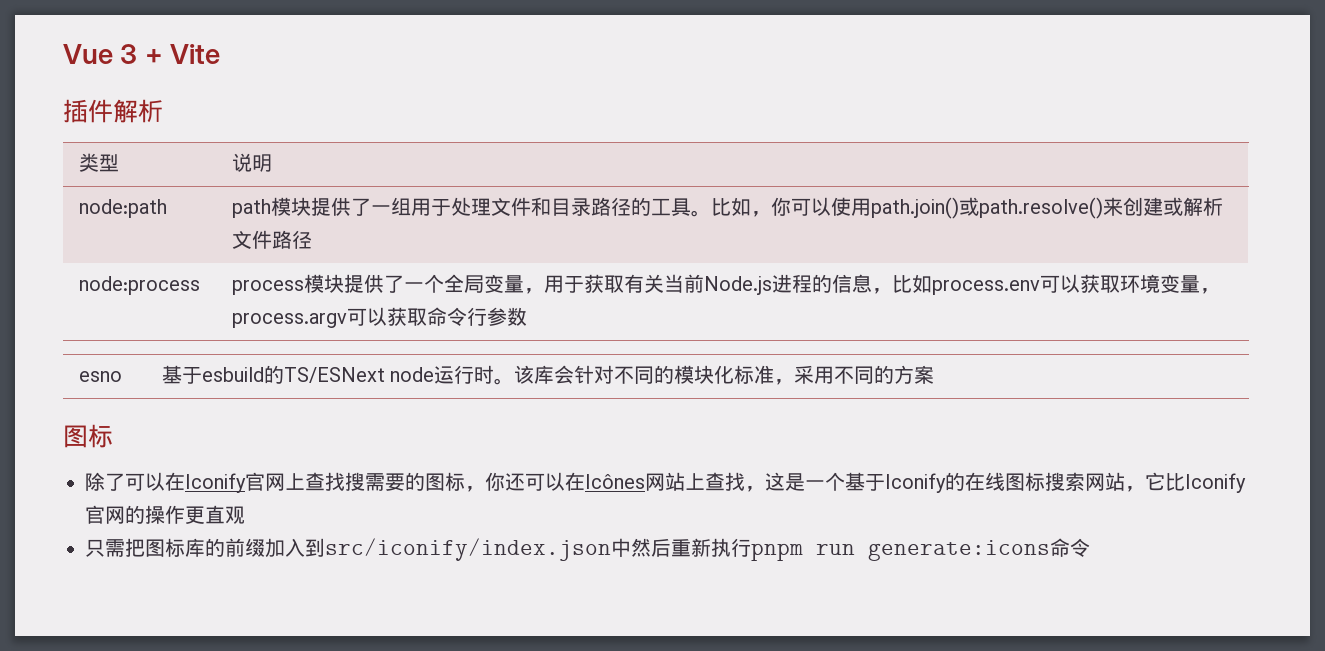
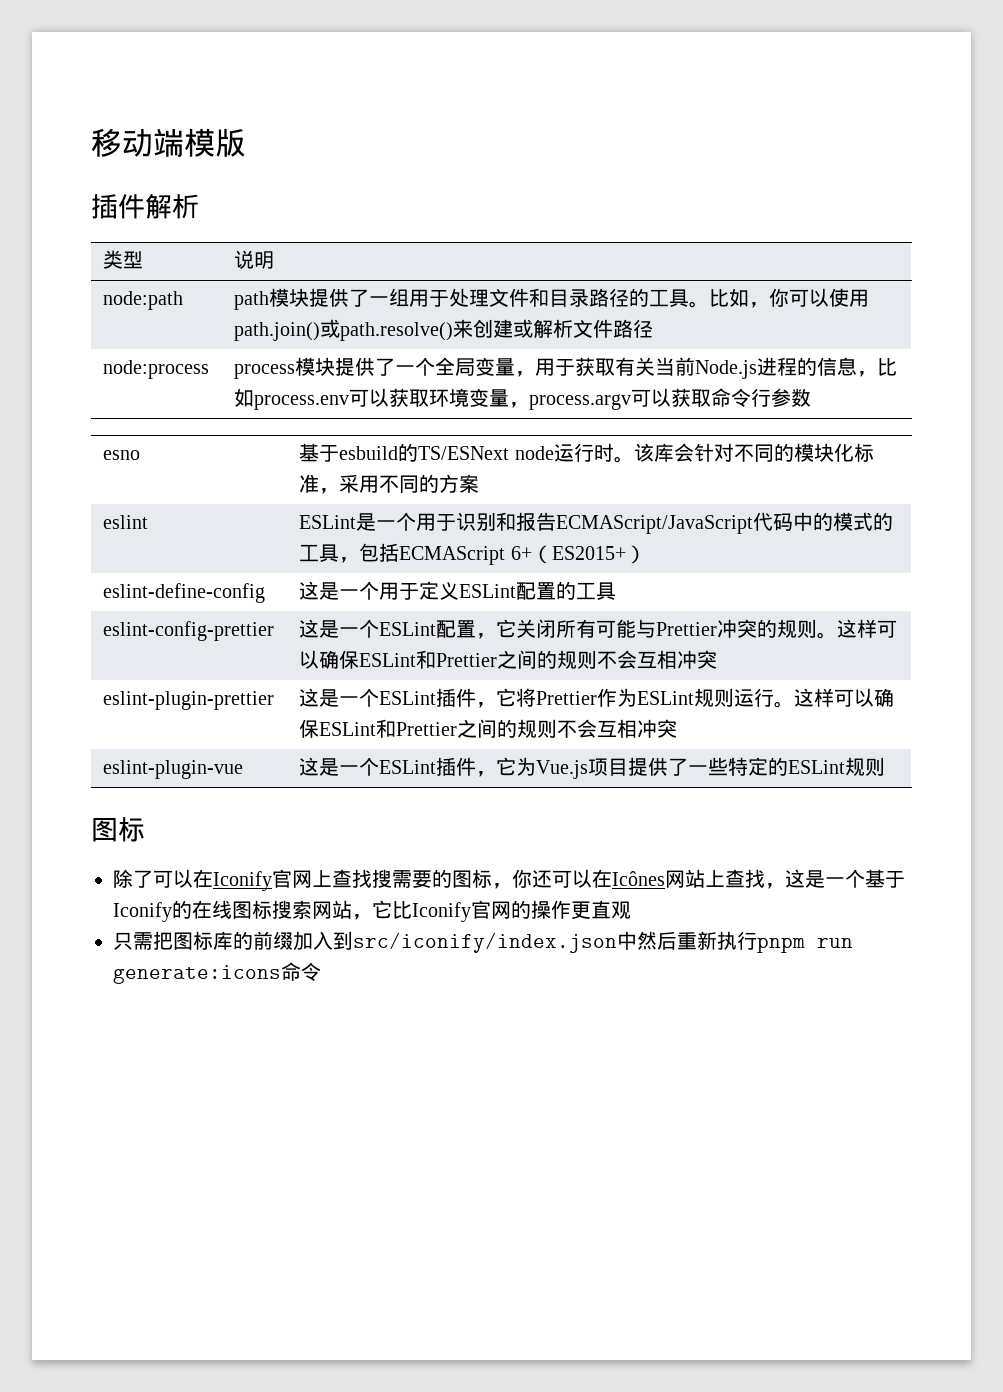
- Vue 3 + Vite
+ 移动端模版
+ eslint | ESLint是一个用于识别和报告ECMAScript/JavaScript代码中的模式的工具，包括ECMAScript 6+（ES2015+）
+ eslint-define-config | 这是一个用于定义ESLint配置的工具
+ eslint-config-prettier | 这是一个ESLint配置，它关闭所有可能与Prettier冲突的规则。这样可以确保ESLint和Prettier之间的规则不会互相冲突
+ eslint-plugin-prettier | 这是一个ESLint插件，它将Prettier作为ESLint规则运行。这样可以确保ESLint和Prettier之间的规则不会互相冲突
+ eslint-plugin-vue | 这是一个ESLint插件，它为Vue.js项目提供了一些特定的ESLint规则

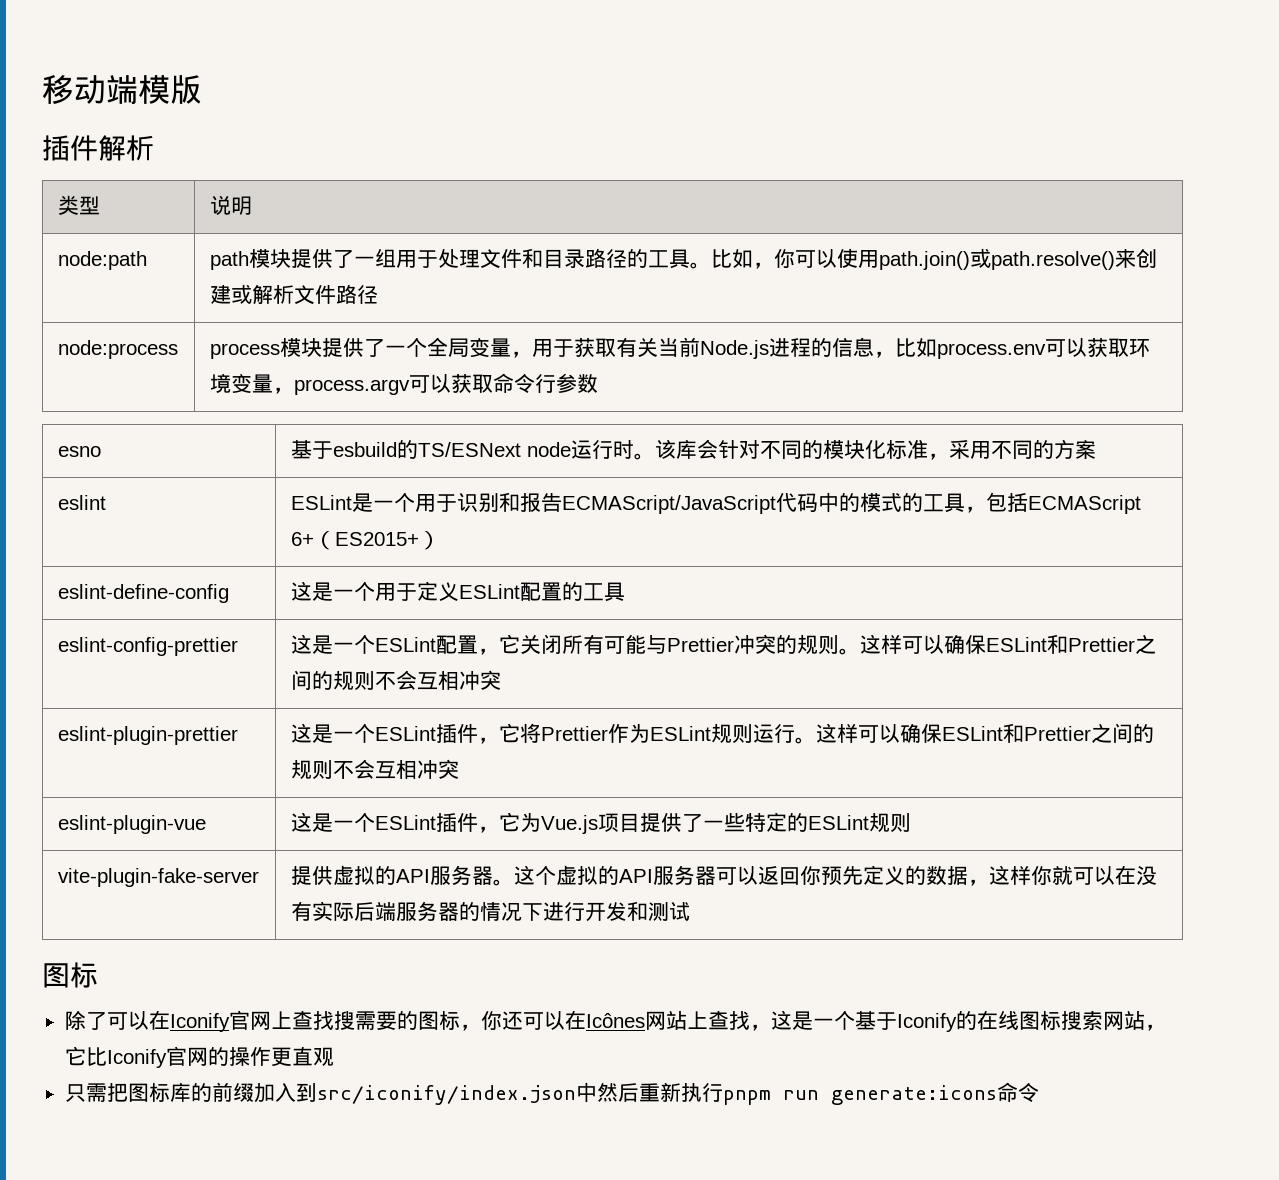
+ vite-plugin-fake-server | 提供虚拟的API服务器。这个虚拟的API服务器可以返回你预先定义的数据，这样你就可以在没有实际后端服务器的情况下进行开发和测试

